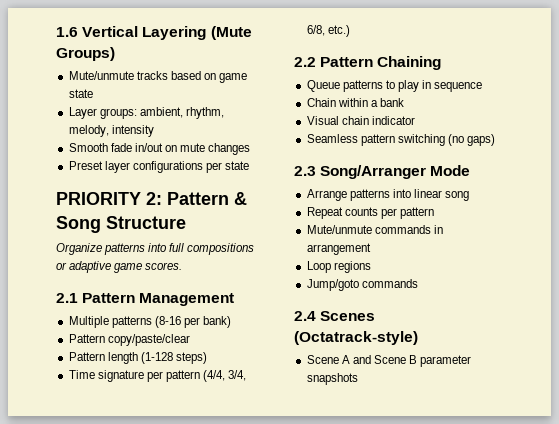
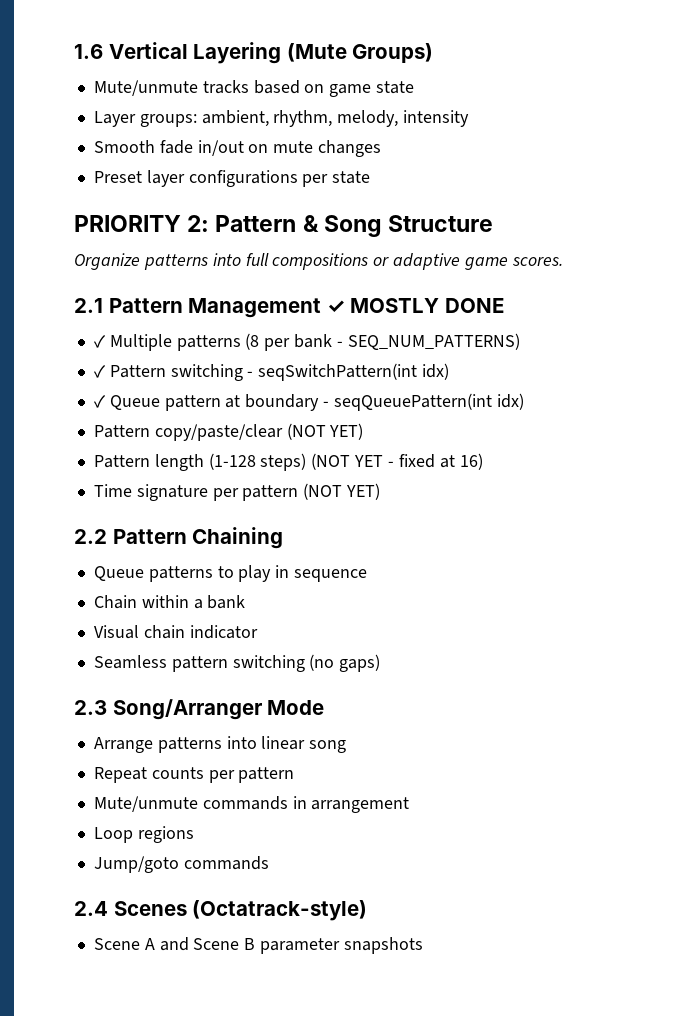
- 2.1 Pattern Management
- Multiple patterns (8-16 per bank)
+ 2.1 Pattern Management ✓ MOSTLY DONE
+ ✓ Multiple patterns (8 per bank - SEQ_NUM_PATTERNS)
+ ✓ Pattern switching - seqSwitchPattern(int idx)
+ ✓ Queue pattern at boundary - seqQueuePattern(int idx)
- Pattern copy/paste/clear
+ Pattern copy/paste/clear (NOT YET)
- Pattern length (1-128 steps)
+ Pattern length (1-128 steps) (NOT YET - fixed at 16)
- Time signature per pattern (4/4, 3/4, 6/8, etc.)
+ Time signature per pattern (NOT YET)

